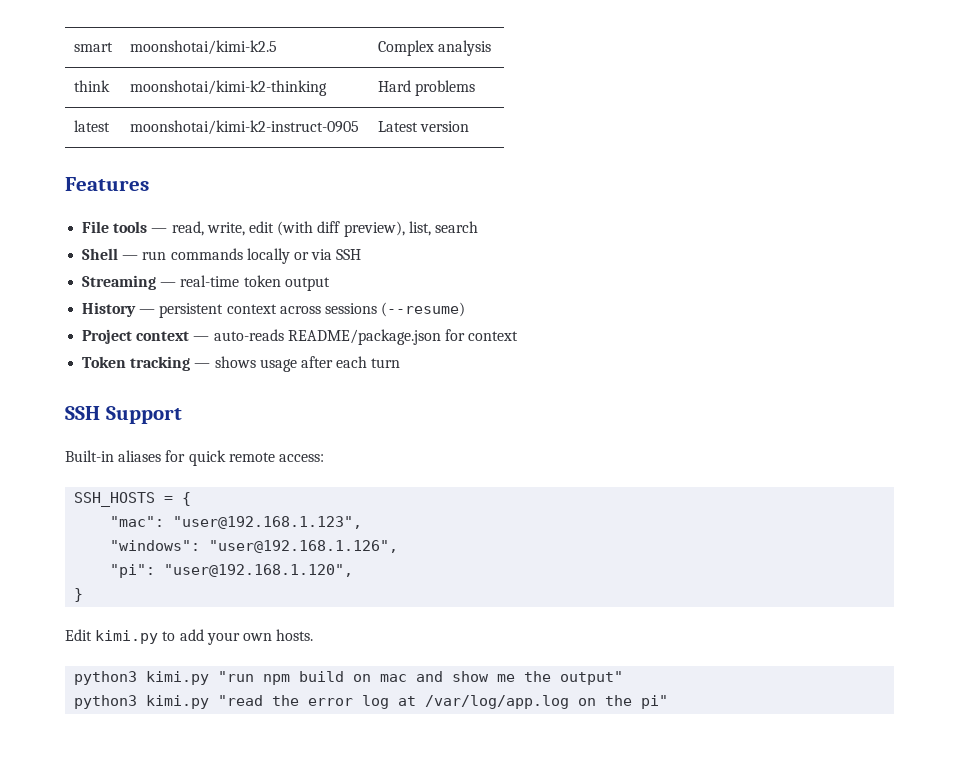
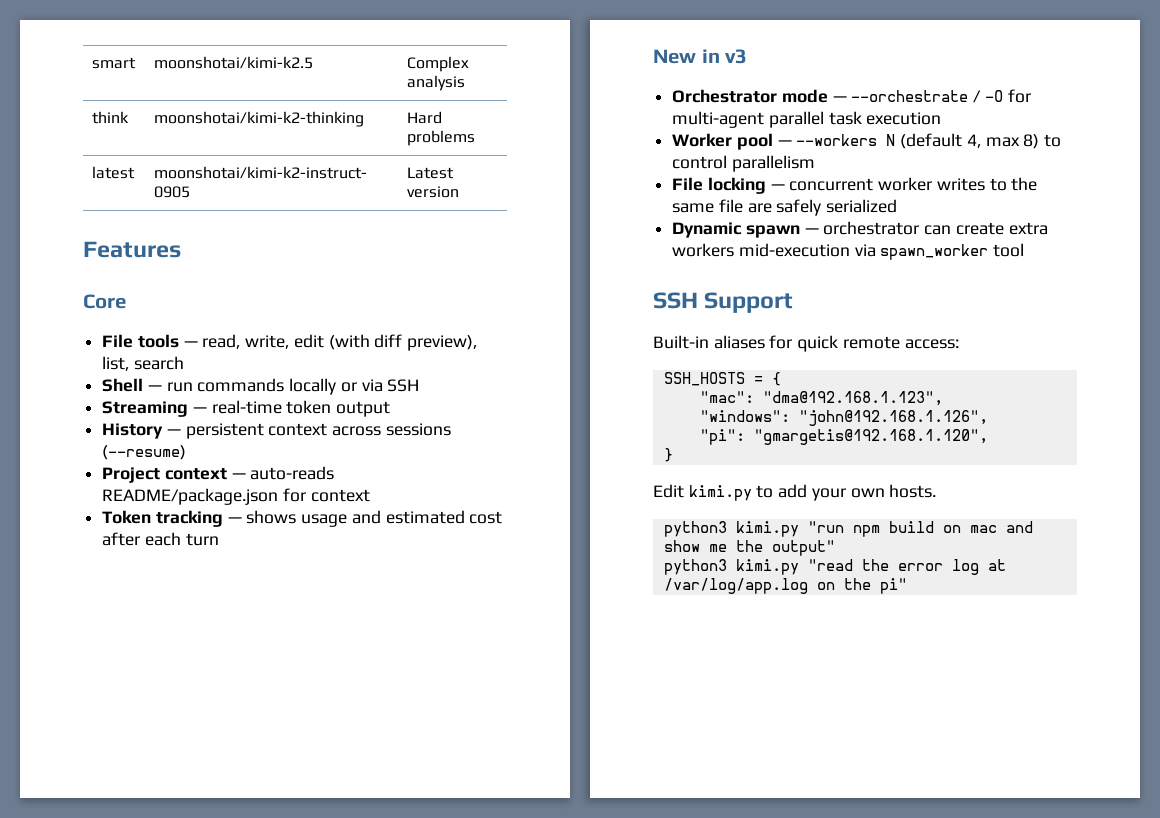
+ Core
- Token tracking — shows usage after each turn
+ Token tracking — shows usage and estimated cost after each turn
+ New in v3
+ Orchestrator mode — --orchestrate / -O for multi-agent parallel task execution
+ Worker pool — --workers N (default 4, max 8) to control parallelism
+ File locking — concurrent worker writes to the same file are safely serialized
+ Dynamic spawn — orchestrator can create extra workers mid-execution via spawn_worker tool
- "mac": "user@192.168.1.123",
+ "mac": "dma@192.168.1.123",
- "windows": "user@192.168.1.126",
+ "windows": "john@192.168.1.126",
- "pi": "user@192.168.1.120",
+ "pi": "gmargetis@192.168.1.120",

